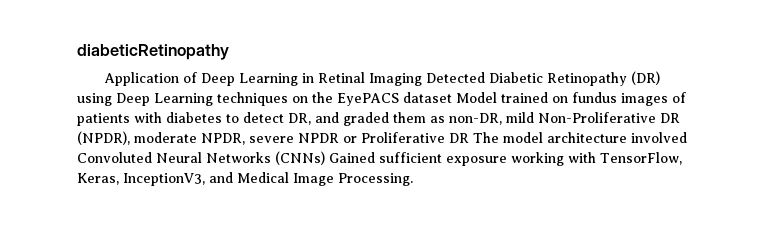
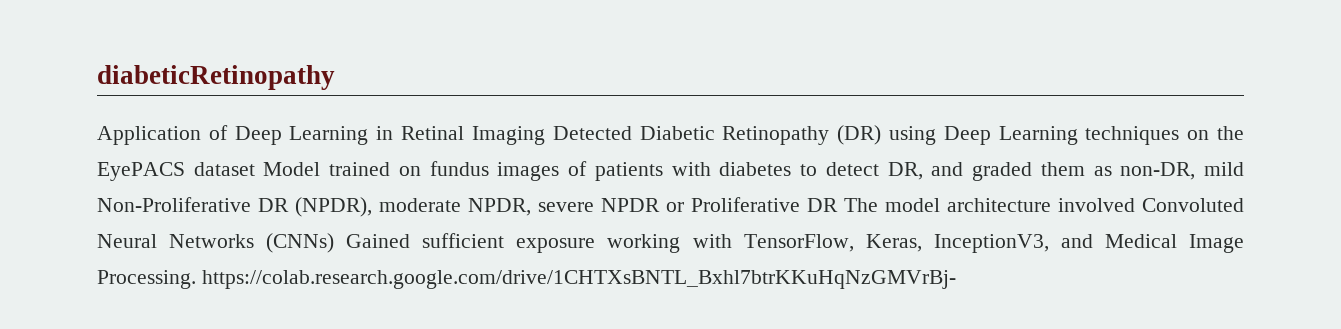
- Application of Deep Learning in Retinal Imaging Detected Diabetic Retinopathy (DR) using Deep Learning techniques on the EyePACS dataset Model trained on fundus images of patients with diabetes to detect DR, and graded them as non-DR, mild Non-Proliferative DR (NPDR), moderate NPDR, severe NPDR or Proliferative DR The model architecture involved Convoluted Neural Networks (CNNs) Gained sufficient exposure working with TensorFlow, Keras, InceptionV3, and Medical Image Processing.
+ Application of Deep Learning in Retinal Imaging Detected Diabetic Retinopathy (DR) using Deep Learning techniques on the EyePACS dataset Model trained on fundus images of patients with diabetes to detect DR, and graded them as non-DR, mild Non-Proliferative DR (NPDR), moderate NPDR, severe NPDR or Proliferative DR The model architecture involved Convoluted Neural Networks (CNNs) Gained sufficient exposure working with TensorFlow, Keras, InceptionV3, and Medical Image Processing. https://colab.research.google.com/drive/1CHTXsBNTL_Bxhl7btrKKuHqNzGMVrBj-

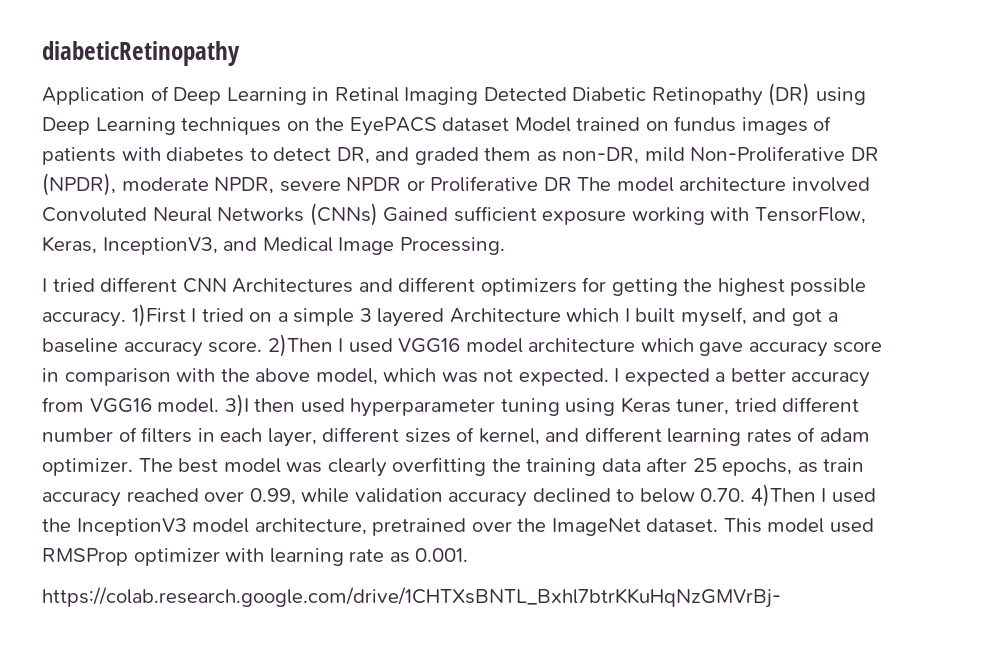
- Application of Deep Learning in Retinal Imaging Detected Diabetic Retinopathy (DR) using Deep Learning techniques on the EyePACS dataset Model trained on fundus images of patients with diabetes to detect DR, and graded them as non-DR, mild Non-Proliferative DR (NPDR), moderate NPDR, severe NPDR or Proliferative DR The model architecture involved Convoluted Neural Networks (CNNs) Gained sufficient exposure working with TensorFlow, Keras, InceptionV3, and Medical Image Processing. https://colab.research.google.com/drive/1CHTXsBNTL_Bxhl7btrKKuHqNzGMVrBj-
+ Application of Deep Learning in Retinal Imaging Detected Diabetic Retinopathy (DR) using Deep Learning techniques on the EyePACS dataset Model trained on fundus images of patients with diabetes to detect DR, and graded them as non-DR, mild Non-Proliferative DR (NPDR), moderate NPDR, severe NPDR or Proliferative DR The model architecture involved Convoluted Neural Networks (CNNs) Gained sufficient exposure working with TensorFlow, Keras, InceptionV3, and Medical Image Processing.
+ I tried different CNN Architectures and different optimizers for getting the highest possible accuracy. 1)First I tried on a simple 3 layered Architecture which I built myself, and got a baseline accuracy score. 2)Then I used VGG16 model architecture which gave accuracy score in comparison with the above model, which was not expected. I expected a better accuracy from VGG16 model. 3)I then used hyperparameter tuning using Keras tuner, tried different number of filters in each layer, different sizes of kernel, and different learning rates of adam optimizer. The best model was clearly overfitting the training data after 25 epochs, as train accuracy reached over 0.99, while validation accuracy declined to below 0.70. 4)Then I used the InceptionV3 model architecture, pretrained over the ImageNet dataset. This model used RMSProp optimizer with learning rate as 0.001.
+ https://colab.research.google.com/drive/1CHTXsBNTL_Bxhl7btrKKuHqNzGMVrBj-

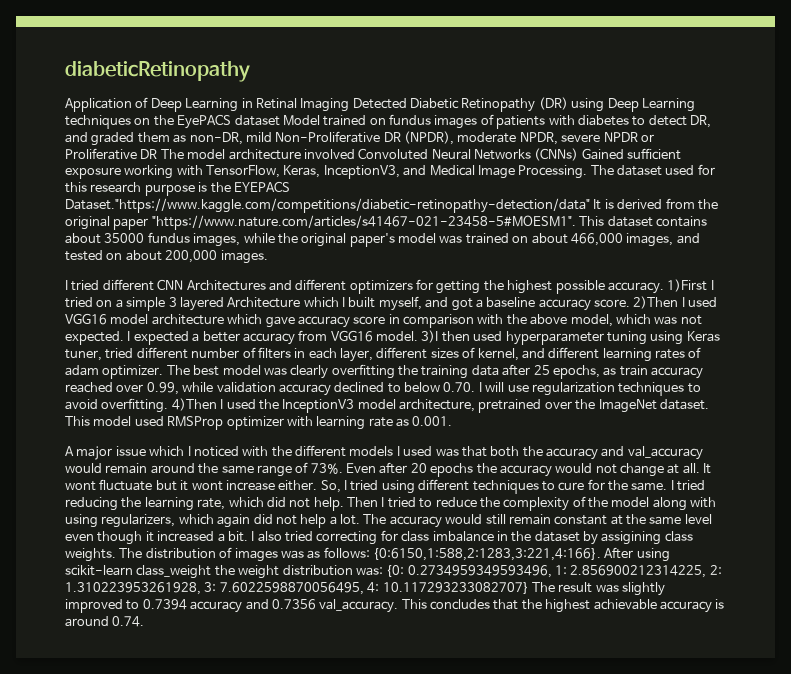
+ The dataset used for this research purpose is the EYEPACS Dataset."https://www.kaggle.com/competitions/diabetic-retinopathy-detection/data" It is derived from the original paper "https://www.nature.com/articles/s41467-021-23458-5#MOESM1". This dataset contains about 35000 fundus images, while the original paper's model was trained on about 466,000 images, and tested on about 200,000 images.
- The best model was clearly overfitting the training data after 25 epochs, as train accuracy reached over 0.99, while validation accuracy declined to below 0.70. 4)Then I used the InceptionV3 model architecture, pretrained over the ImageNet dataset.
+ The best model was clearly overfitting the training data after 25 epochs, as train accuracy reached over 0.99, while validation accuracy declined to below 0.70. I will use regularization techniques to avoid overfitting. 4)Then I used the InceptionV3 model architecture, pretrained over the ImageNet dataset.
- https://colab.research.google.com/drive/1CHTXsBNTL_Bxhl7btrKKuHqNzGMVrBj-
+ A major issue which I noticed with the different models I used was that both the accuracy and val_accuracy would remain around the same range of 73%. Even after 20 epochs the accuracy would not change at all. It wont fluctuate but it wont increase either. So, I tried using different techniques to cure for the same. I tried reducing the learning rate, which did not help. Then I tried to reduce the complexity of the model along with using regularizers, which again did not help a lot. The accuracy would still remain constant at the same level even though it increased a bit. I also tried correcting for class imbalance in the dataset by assigining class weights. The distribution of images was as follows: {0:6150,1:588,2:1283,3:221,4:166}. After using scikit-learn class_weight the weight distribution was: {0: 0.2734959349593496, 1: 2.856900212314225, 2: 1.310223953261928, 3: 7.6022598870056495, 4: 10.117293233082707} The result was slightly improved to 0.7394 accuracy and 0.7356 val_accuracy. This concludes that the highest achievable accuracy is around 0.74.

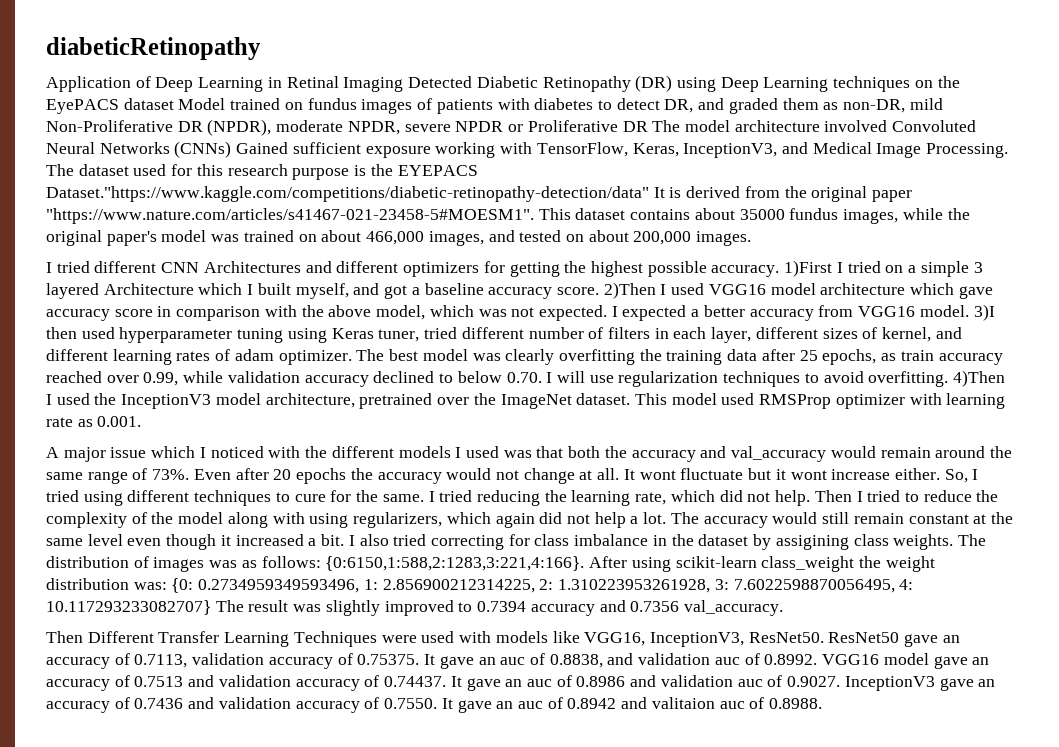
- After using scikit-learn class_weight the weight distribution was: {0: 0.2734959349593496, 1: 2.856900212314225, 2: 1.310223953261928, 3: 7.6022598870056495, 4: 10.117293233082707} The result was slightly improved to 0.7394 accuracy and 0.7356 val_accuracy. This concludes that the highest achievable accuracy is around 0.74.
+ After using scikit-learn class_weight the weight distribution was: {0: 0.2734959349593496, 1: 2.856900212314225, 2: 1.310223953261928, 3: 7.6022598870056495, 4: 10.117293233082707} The result was slightly improved to 0.7394 accuracy and 0.7356 val_accuracy.
+ Then Different Transfer Learning Techniques were used with models like VGG16, InceptionV3, ResNet50. ResNet50 gave an accuracy of 0.7113, validation accuracy of 0.75375. It gave an auc of 0.8838, and validation auc of 0.8992. VGG16 model gave an accuracy of 0.7513 and validation accuracy of 0.74437. It gave an auc of 0.8986 and validation auc of 0.9027. InceptionV3 gave an accuracy of 0.7436 and validation accuracy of 0.7550. It gave an auc of 0.8942 and valitaion auc of 0.8988.

